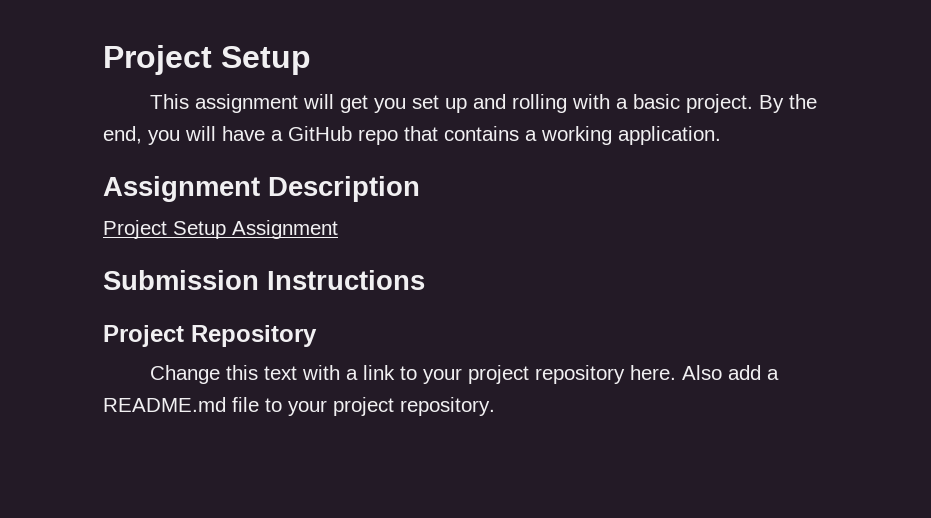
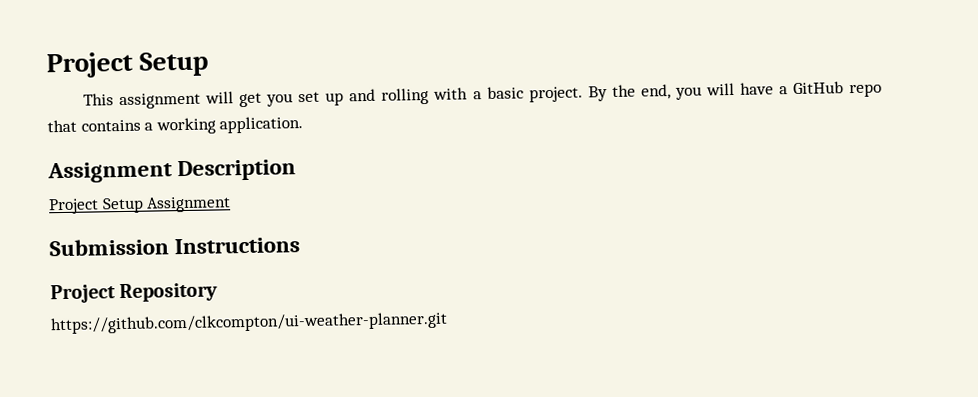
- Change this text with a link to your project repository here. Also add a README.md file to your project repository.
+ https://github.com/clkcompton/ui-weather-planner.git

